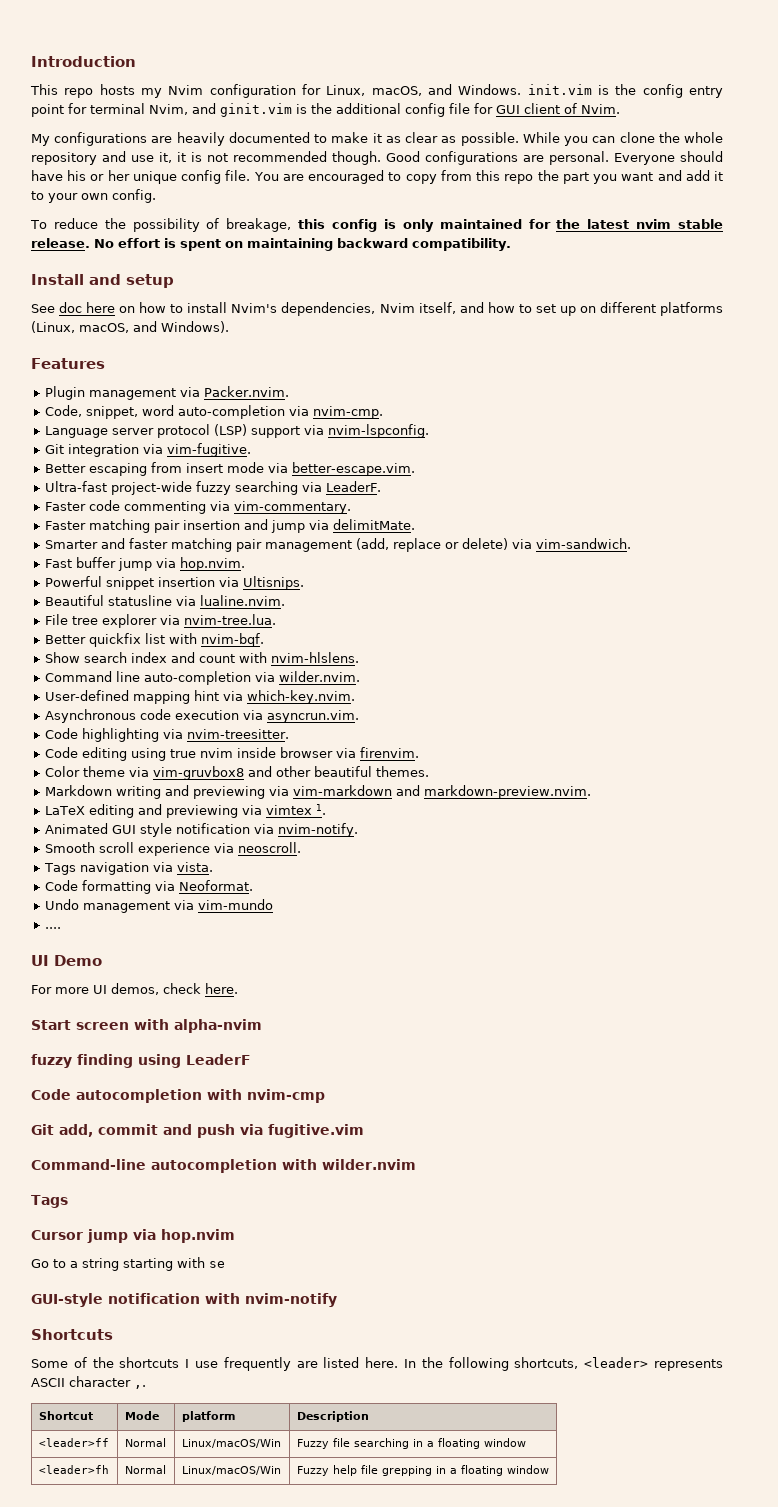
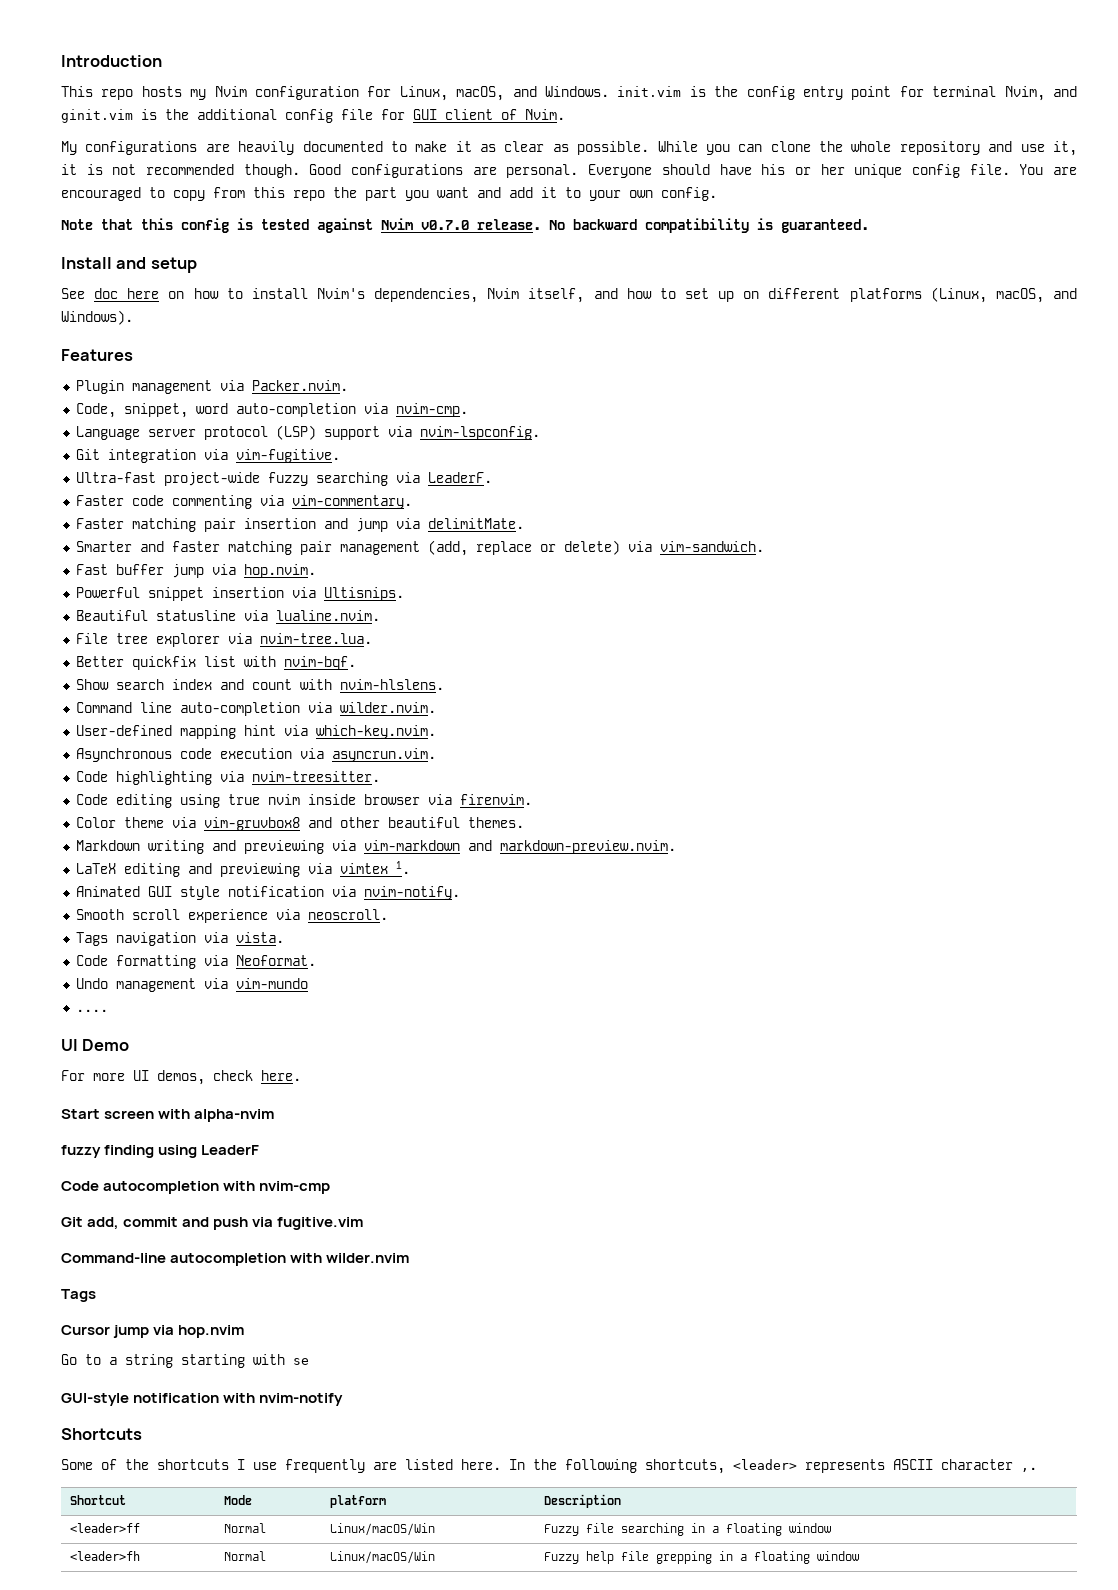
- To reduce the possibility of breakage, this config is only maintained for the latest nvim stable release. No effort is spent on maintaining backward compatibility.
+ Note that this config is tested against Nvim v0.7.0 release. No backward compatibility is guaranteed.
- Better escaping from insert mode via better-escape.vim.

